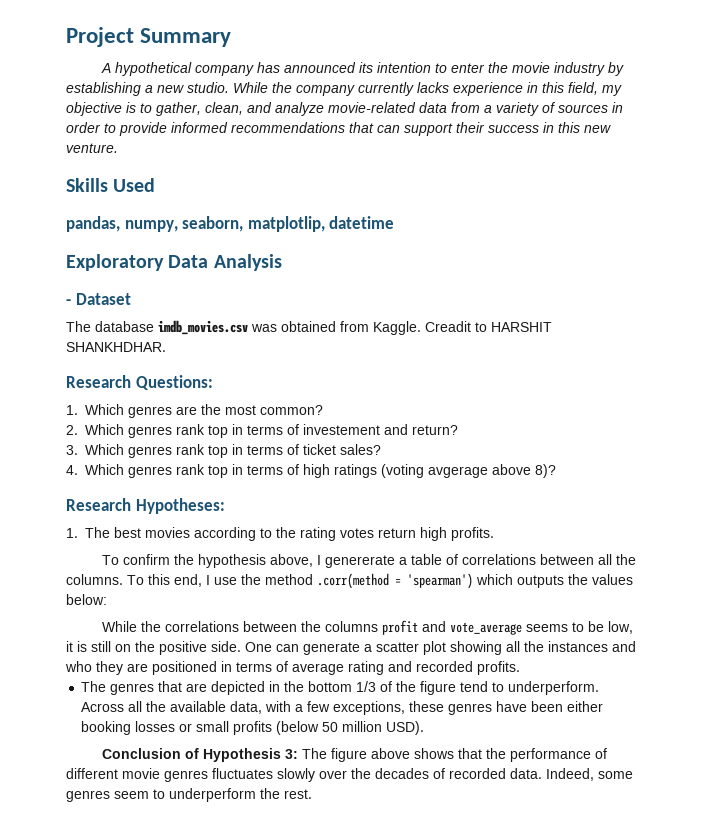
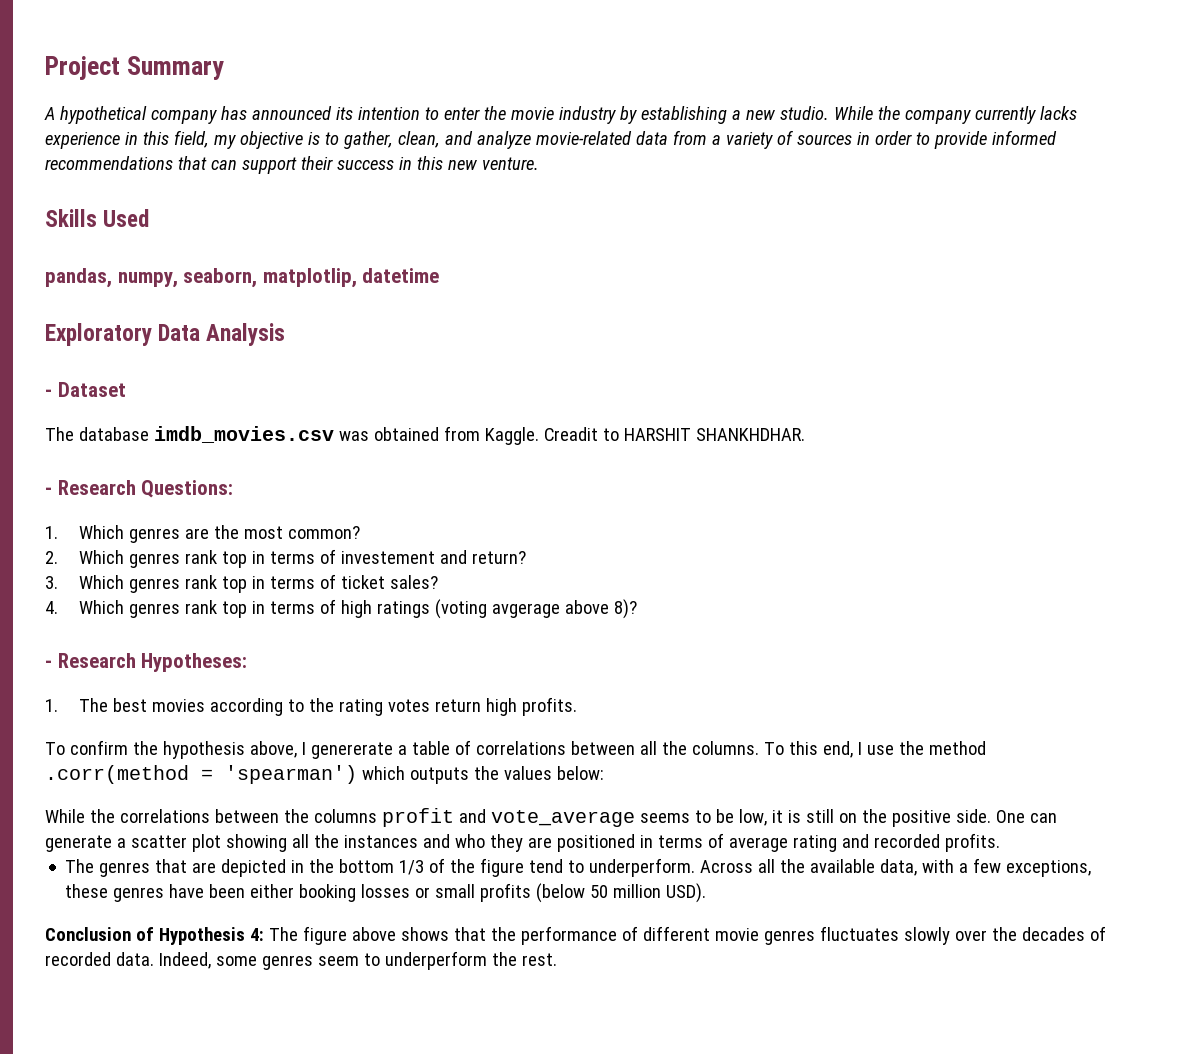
- Research Questions:
+ - Research Questions:
- Research Hypotheses:
+ - Research Hypotheses:
- Conclusion of Hypothesis 3: The figure above shows that the performance of different movie genres fluctuates slowly over the decades of recorded data.
+ Conclusion of Hypothesis 4: The figure above shows that the performance of different movie genres fluctuates slowly over the decades of recorded data.

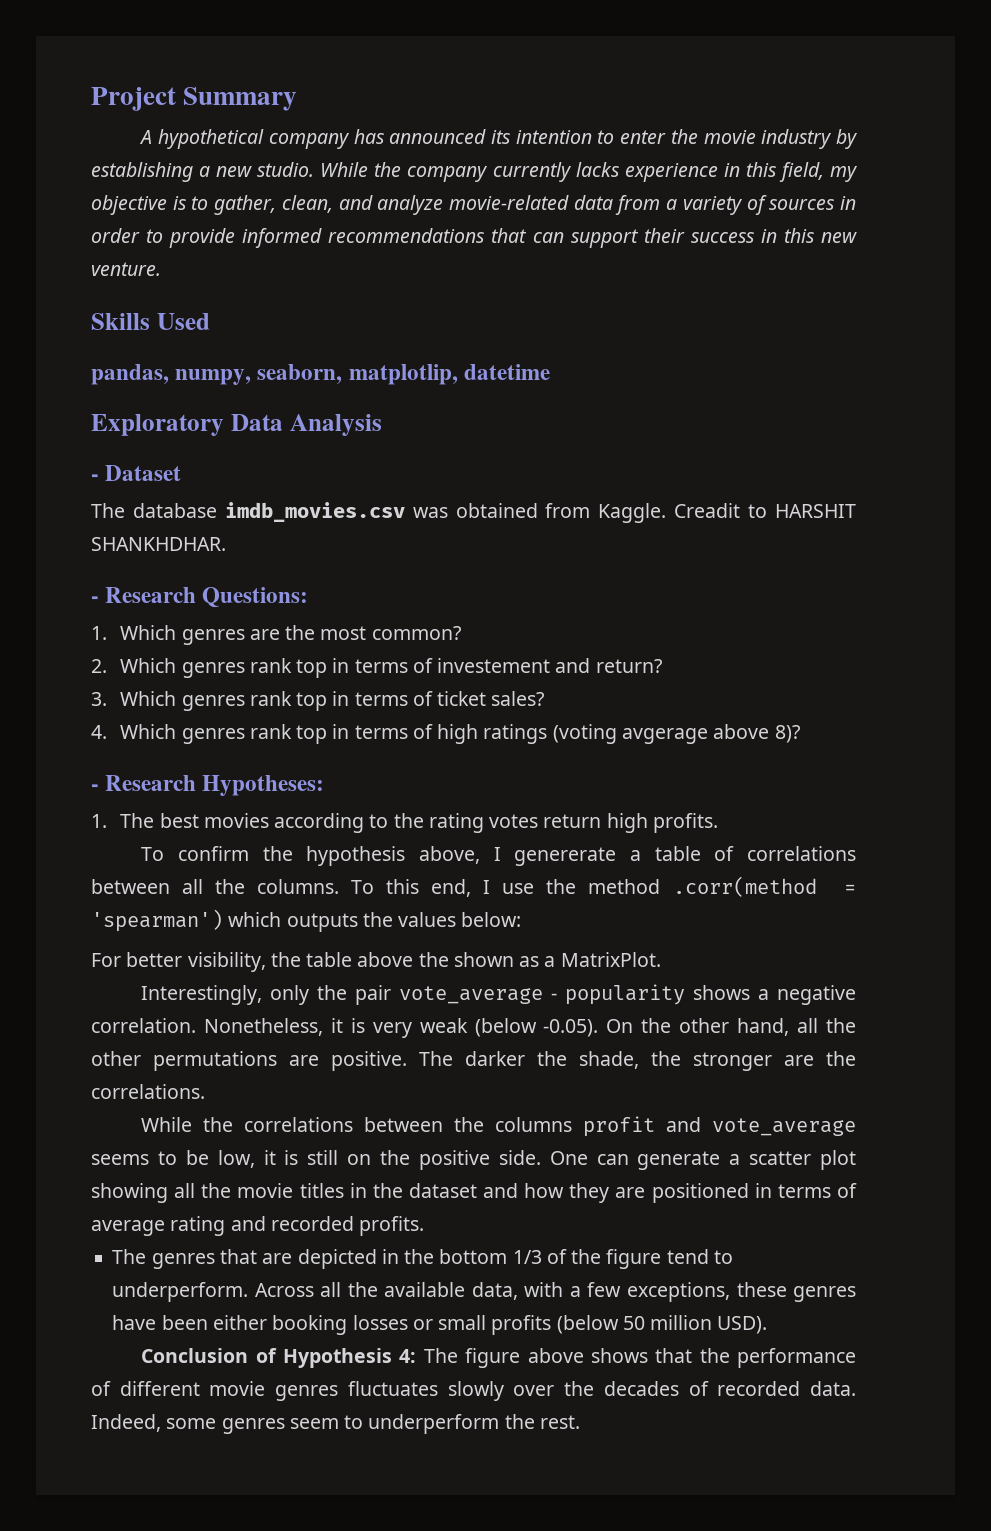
+ For better visibility, the table above the shown as a MatrixPlot.
+ Interestingly, only the pair vote_average - popularity shows a negative correlation. Nonetheless, it is very weak (below -0.05). On the other hand, all the other permutations are positive. The darker the shade, the stronger are the correlations.
- One can generate a scatter plot showing all the instances and who they are positioned in terms of average rating and recorded profits.
+ One can generate a scatter plot showing all the movie titles in the dataset and how they are positioned in terms of average rating and recorded profits.

